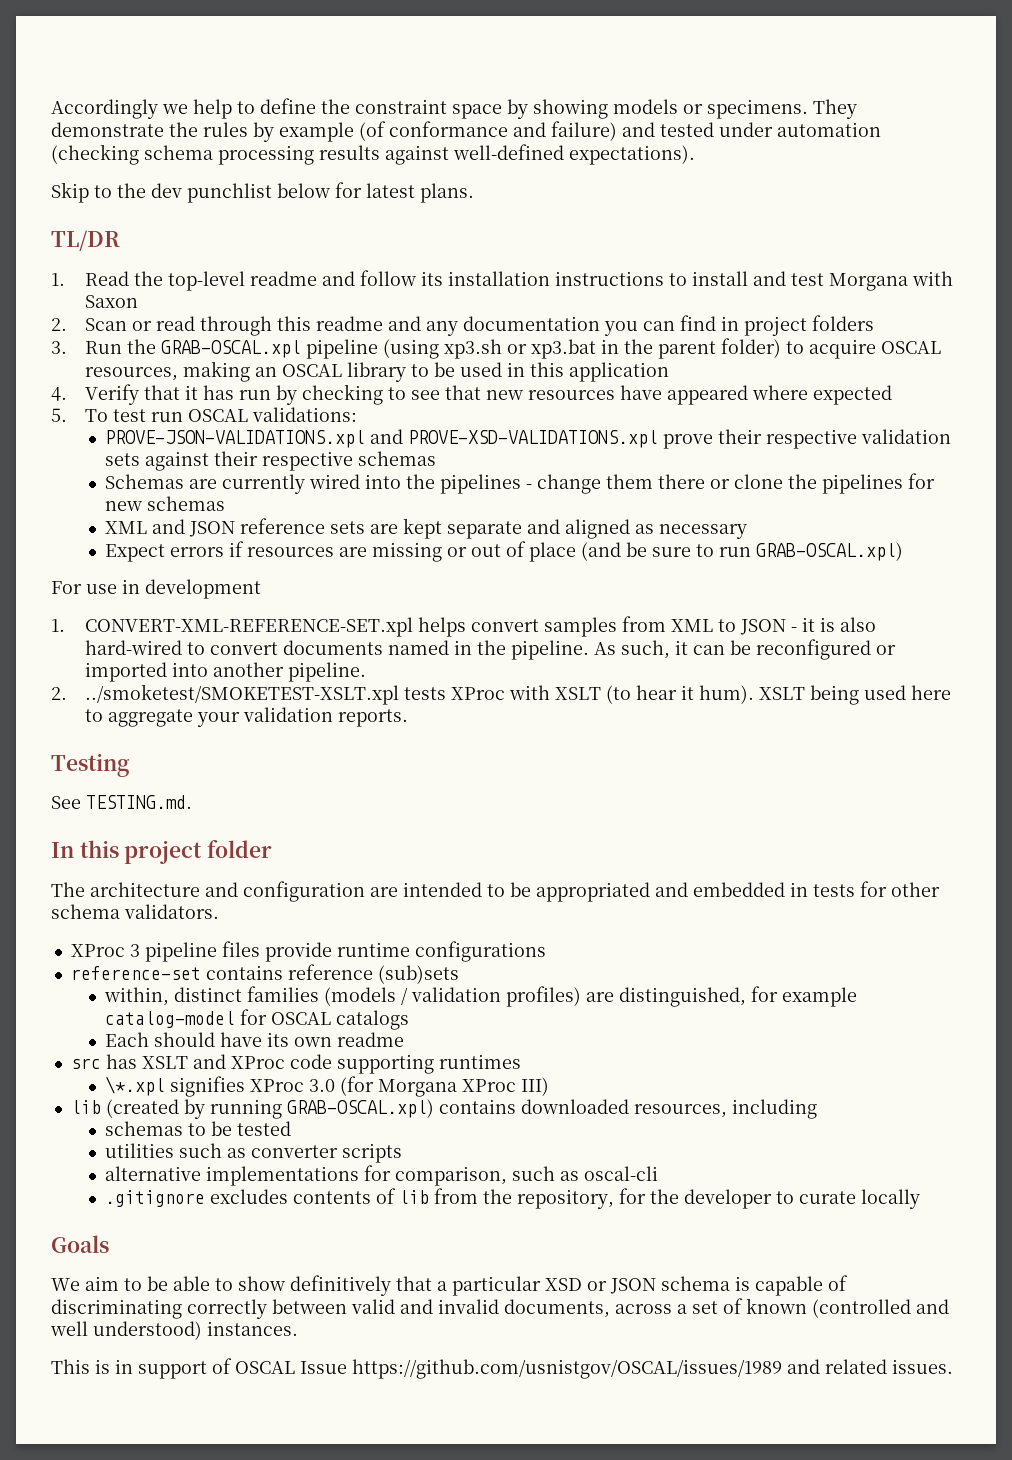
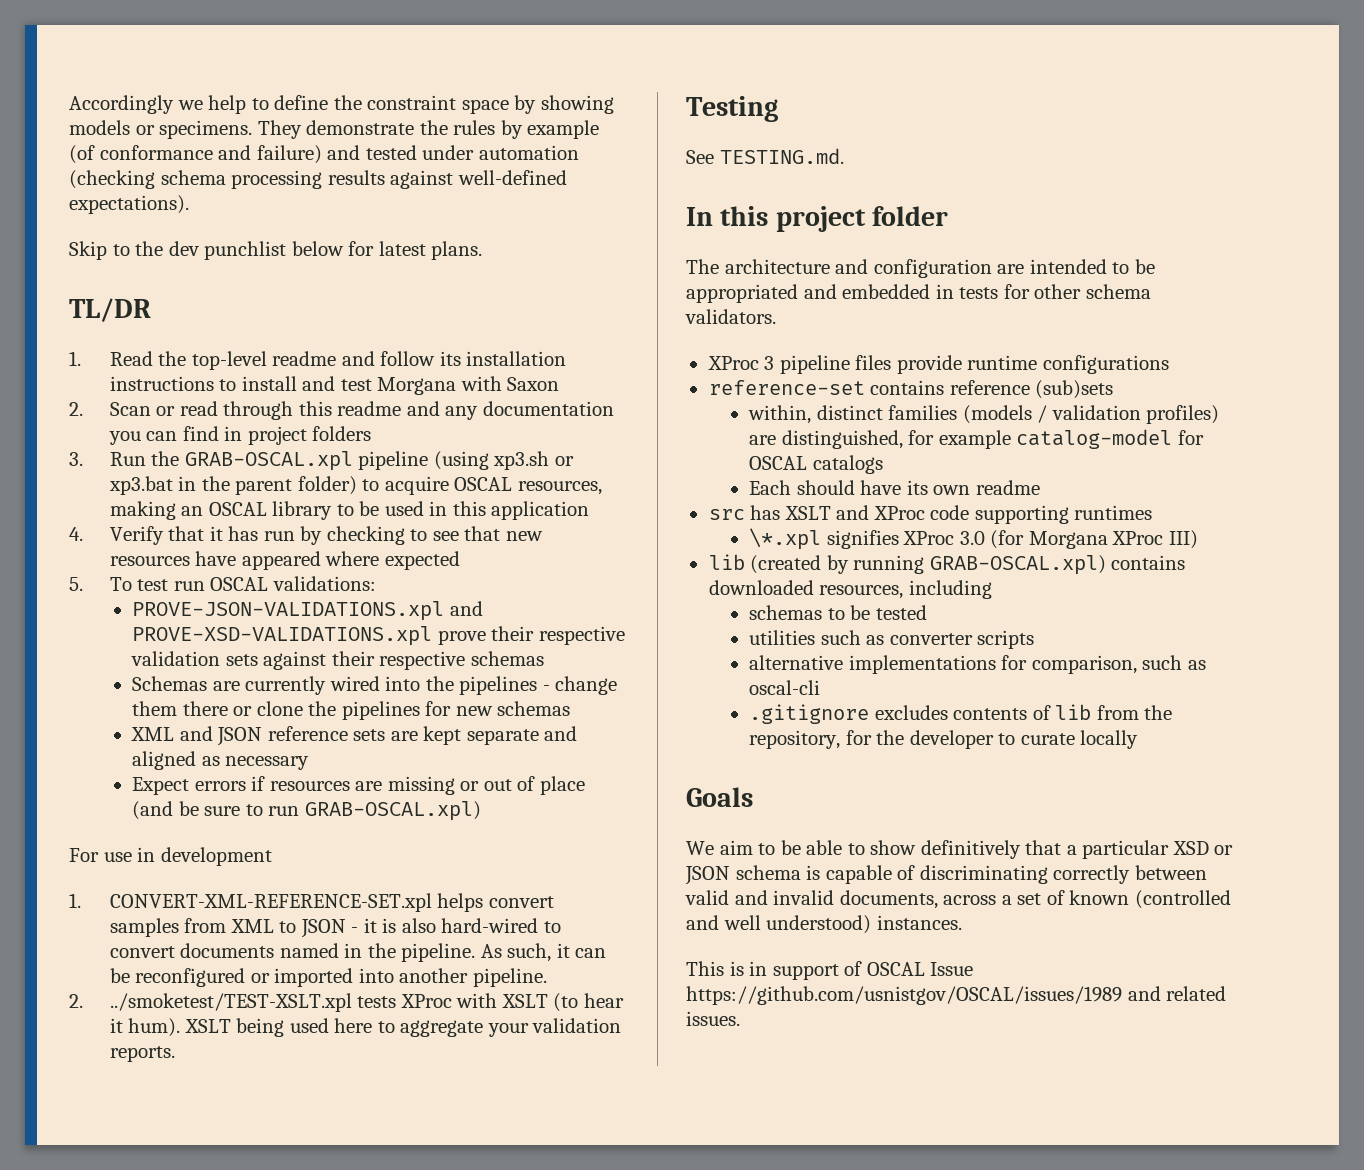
- 2. ../smoketest/SMOKETEST-XSLT.xpl tests XProc with XSLT (to hear it hum).
+ 2. ../smoketest/TEST-XSLT.xpl tests XProc with XSLT (to hear it hum).

